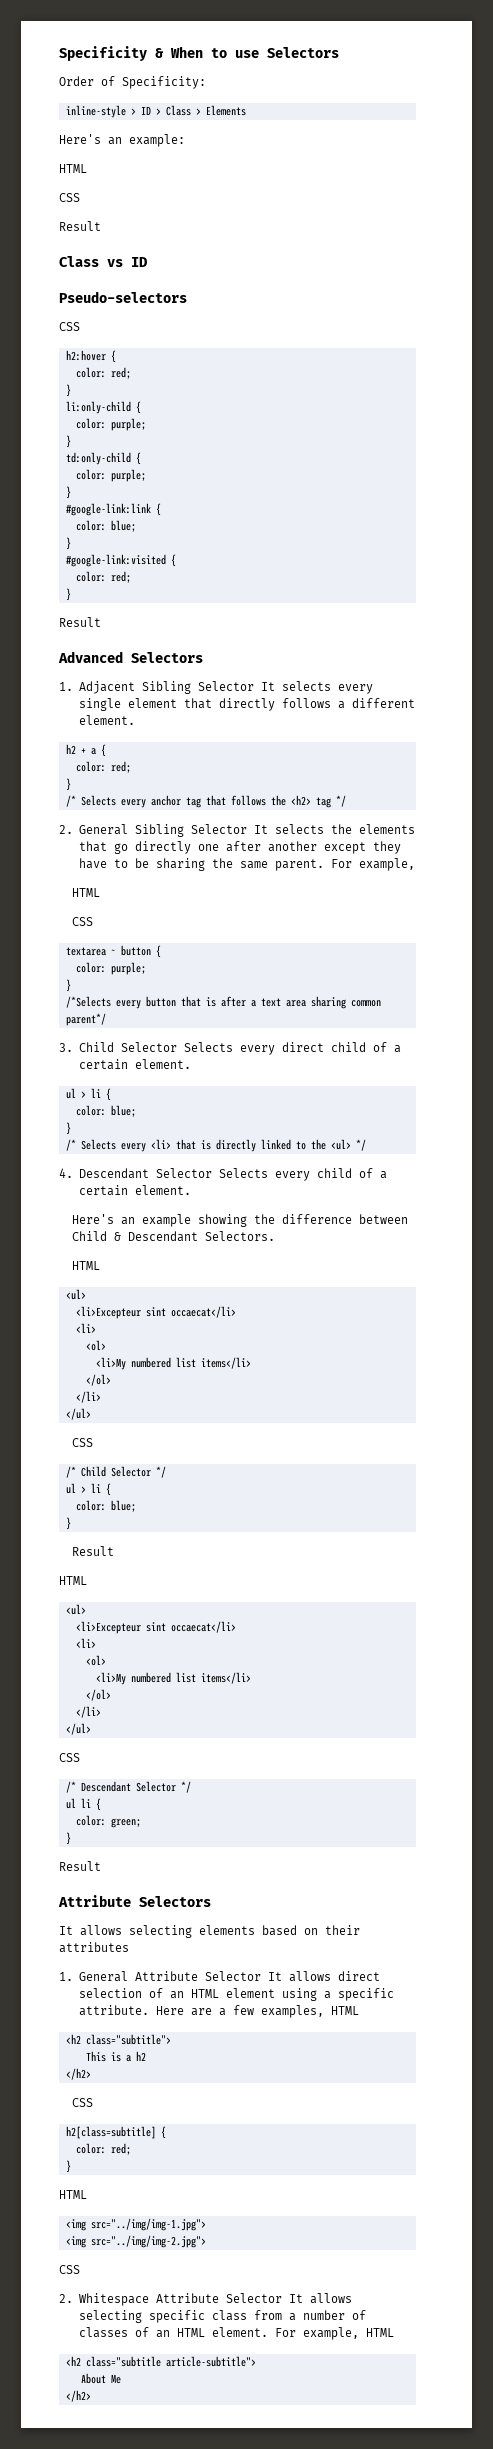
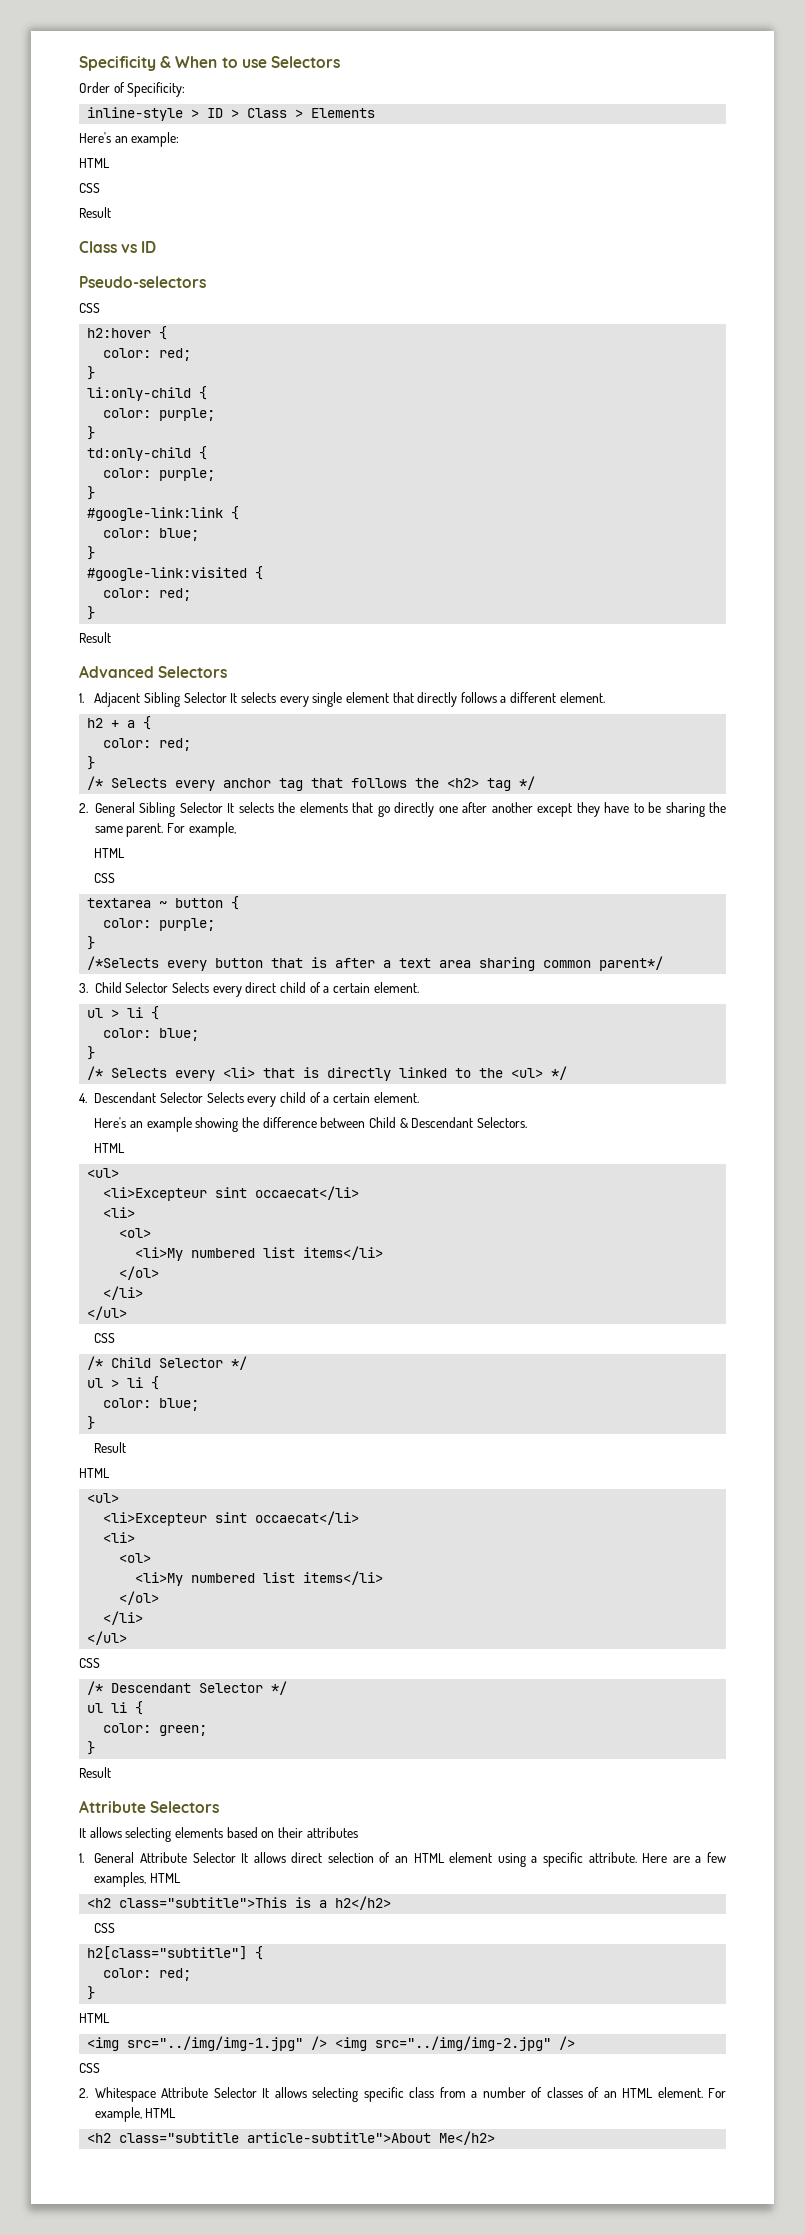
- <h2 class="subtitle">
- This is a h2
- </h2>
+ <h2 class="subtitle">This is a h2</h2>
  CSS
- h2[class=subtitle] {
+ h2[class="subtitle"] {
- <img src="../img/img-1.jpg">
- <img src="../img/img-2.jpg">
+ <img src="../img/img-1.jpg" /> <img src="../img/img-2.jpg" />
- <h2 class="subtitle article-subtitle">
- About Me
- </h2>
+ <h2 class="subtitle article-subtitle">About Me</h2>

